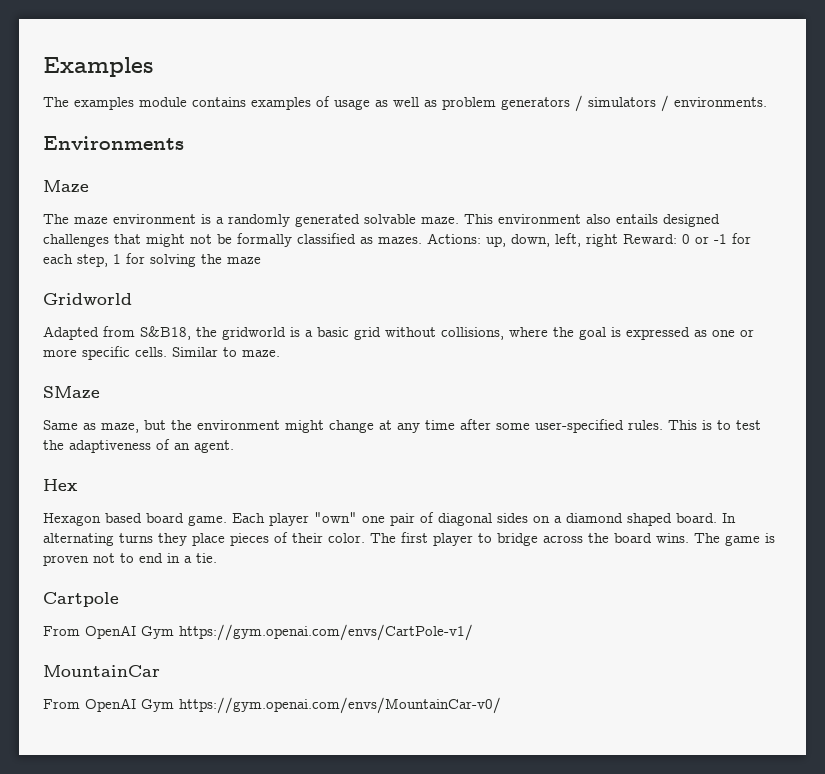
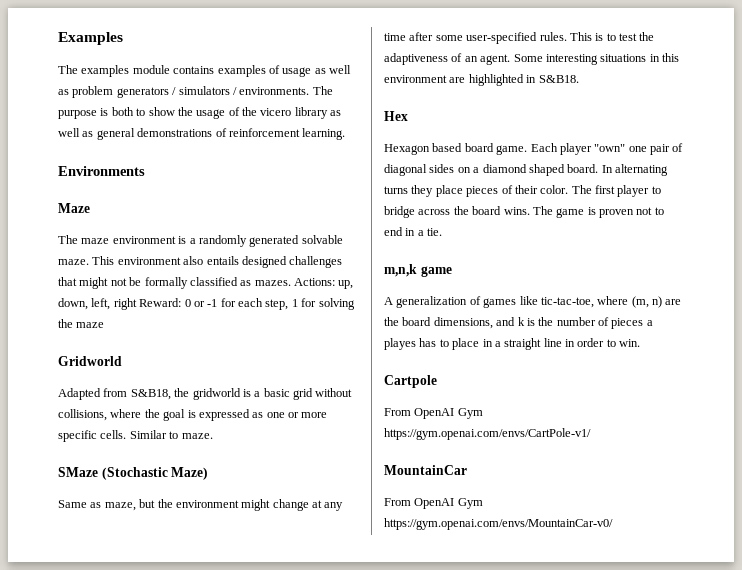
+ The purpose is both to show the usage of the vicero library as well as general demonstrations of reinforcement learning.
- SMaze
+ SMaze (Stochastic Maze)
+ Some interesting situations in this environment are highlighted in S&B18.
+ m,n,k game
+ A generalization of games like tic-tac-toe, where (m, n) are the board dimensions, and k is the number of pieces a playes has to place in a straight line in order to win.

